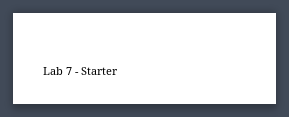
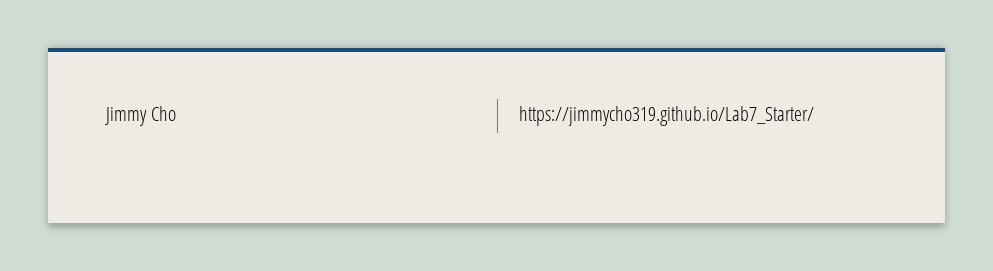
- Lab 7 - Starter
+ Jimmy Cho https://jimmycho319.github.io/Lab7_Starter/

